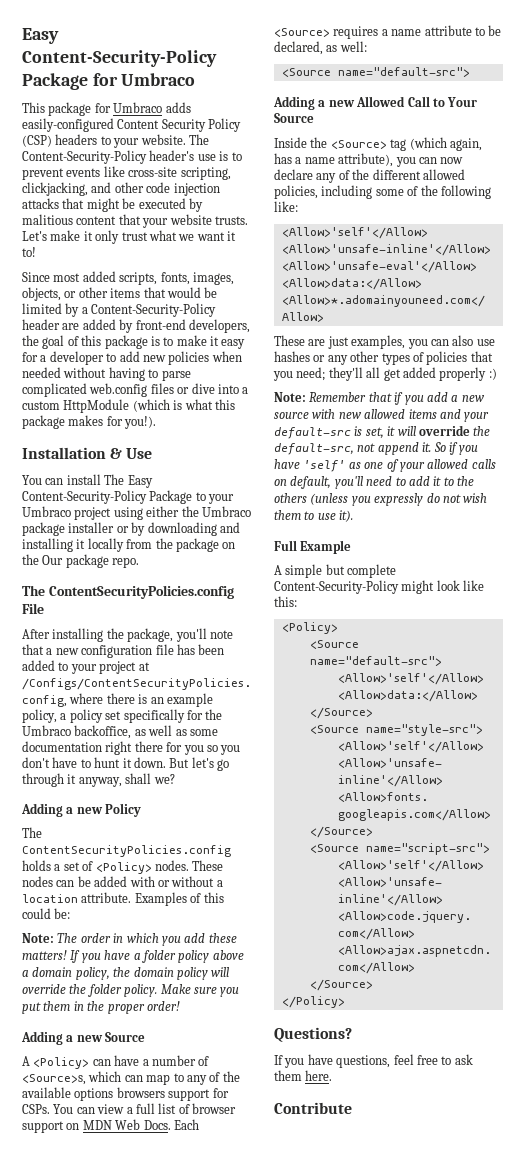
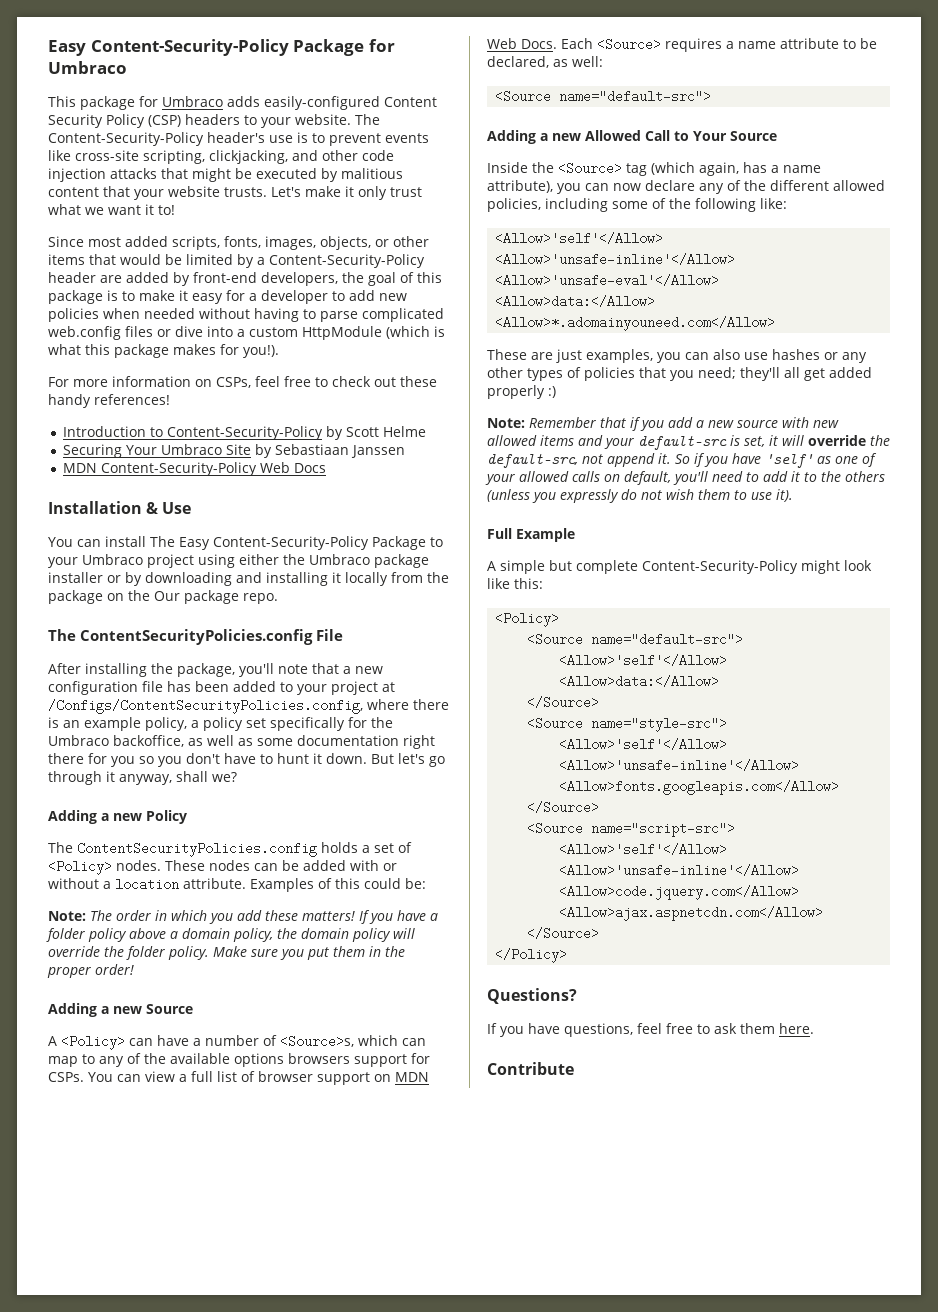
+ For more information on CSPs, feel free to check out these handy references!
+ Introduction to Content-Security-Policy by Scott Helme
+ Securing Your Umbraco Site by Sebastiaan Janssen
+ MDN Content-Security-Policy Web Docs

